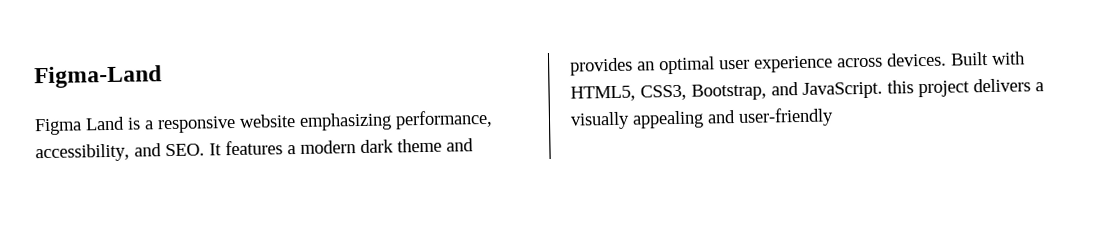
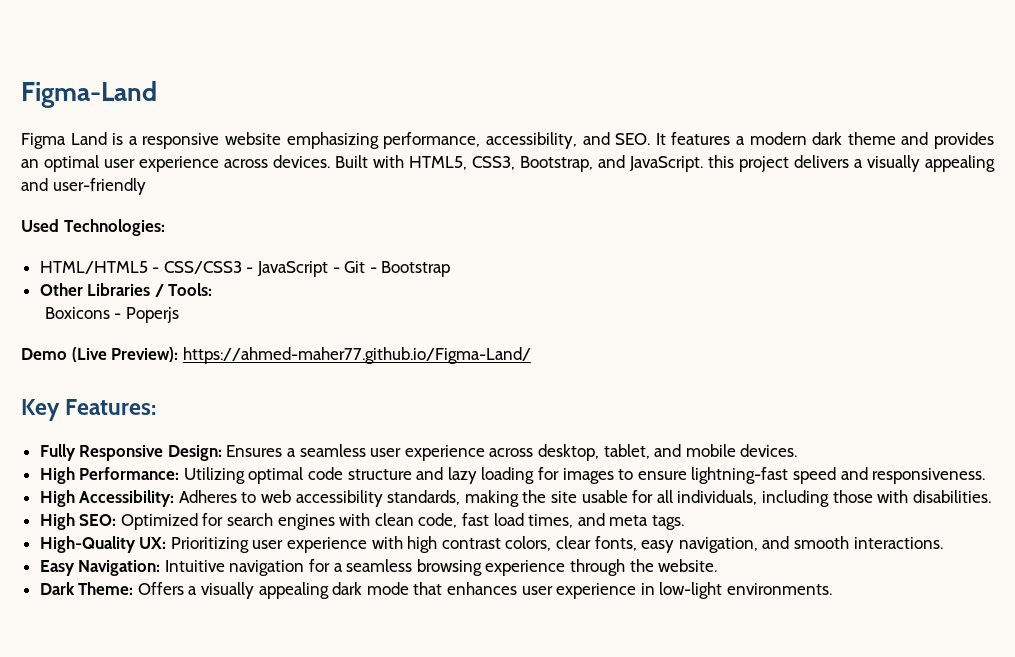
+ Used Technologies:
+ HTML/HTML5 - CSS/CSS3 - JavaScript - Git - Bootstrap
+ Other Libraries / Tools:
+ Boxicons - Poperjs
+ Demo (Live Preview): https://ahmed-maher77.github.io/Figma-Land/
+ Key Features:
+ Fully Responsive Design: Ensures a seamless user experience across desktop, tablet, and mobile devices.
+ High Performance: Utilizing optimal code structure and lazy loading for images to ensure lightning-fast speed and responsiveness.
+ High Accessibility: Adheres to web accessibility standards, making the site usable for all individuals, including those with disabilities.
+ High SEO: Optimized for search engines with clean code, fast load times, and meta tags.
+ High-Quality UX: Prioritizing user experience with high contrast colors, clear fonts, easy navigation, and smooth interactions.
+ Easy Navigation: Intuitive navigation for a seamless browsing experience through the website.
+ Dark Theme: Offers a visually appealing dark mode that enhances user experience in low-light environments.

